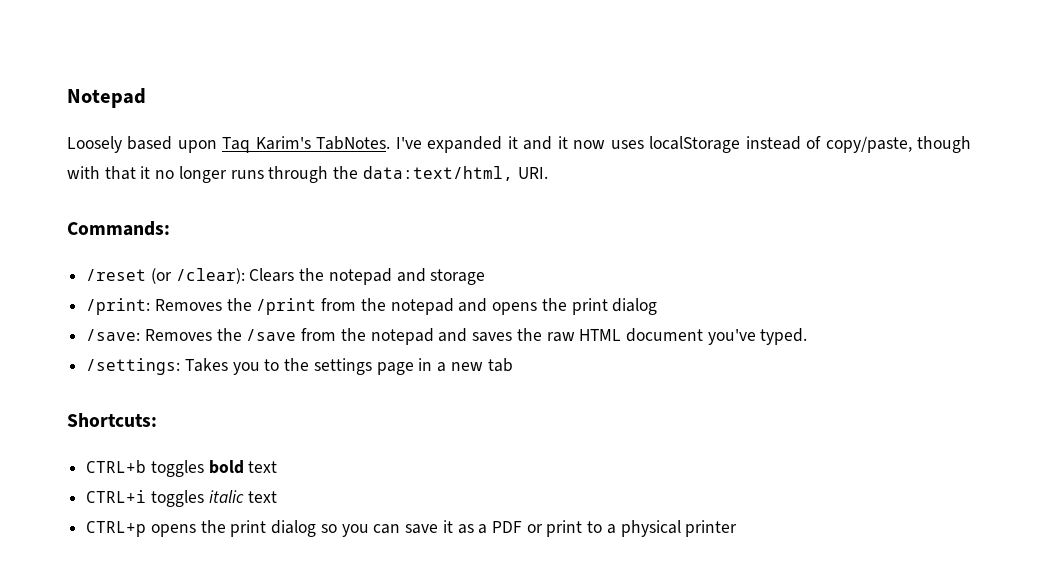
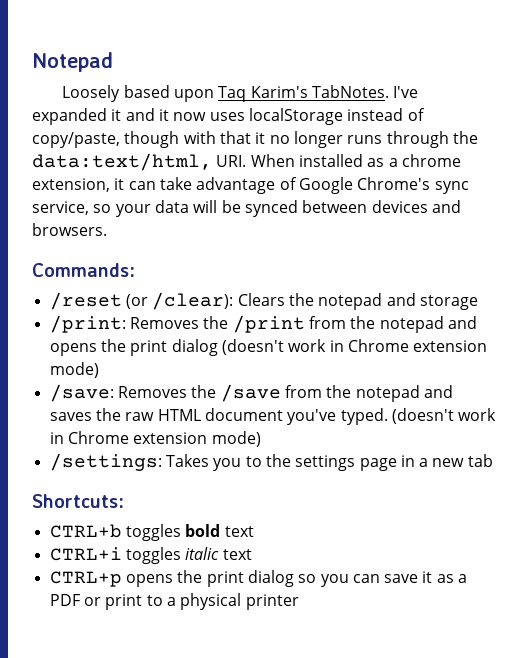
- I've expanded it and it now uses localStorage instead of copy/paste, though with that it no longer runs through the data:text/html, URI.
+ I've expanded it and it now uses localStorage instead of copy/paste, though with that it no longer runs through the data:text/html, URI. When installed as a chrome extension, it can take advantage of Google Chrome's sync service, so your data will be synced between devices and browsers.
- /print: Removes the /print from the notepad and opens the print dialog
+ /print: Removes the /print from the notepad and opens the print dialog (doesn't work in Chrome extension mode)
- /save: Removes the /save from the notepad and saves the raw HTML document you've typed.
+ /save: Removes the /save from the notepad and saves the raw HTML document you've typed. (doesn't work in Chrome extension mode)

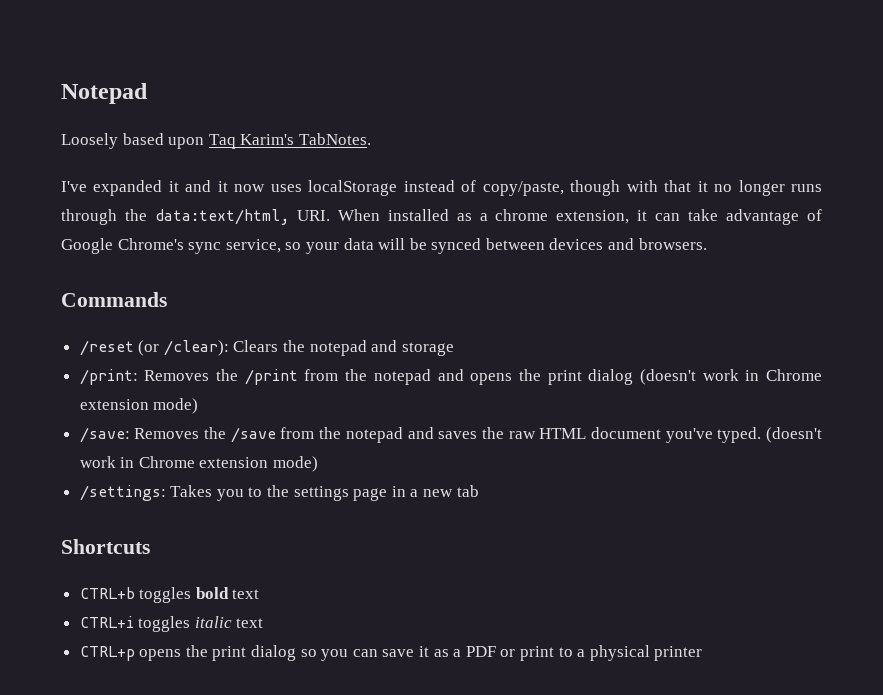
- Loosely based upon Taq Karim's TabNotes. I've expanded it and it now uses localStorage instead of copy/paste, though with that it no longer runs through the data:text/html, URI. When installed as a chrome extension, it can take advantage of Google Chrome's sync service, so your data will be synced between devices and browsers.
+ Loosely based upon Taq Karim's TabNotes.
+ I've expanded it and it now uses localStorage instead of copy/paste, though with that it no longer runs through the data:text/html, URI. When installed as a chrome extension, it can take advantage of Google Chrome's sync service, so your data will be synced between devices and browsers.
- Commands:
+ Commands
- Shortcuts:
+ Shortcuts

